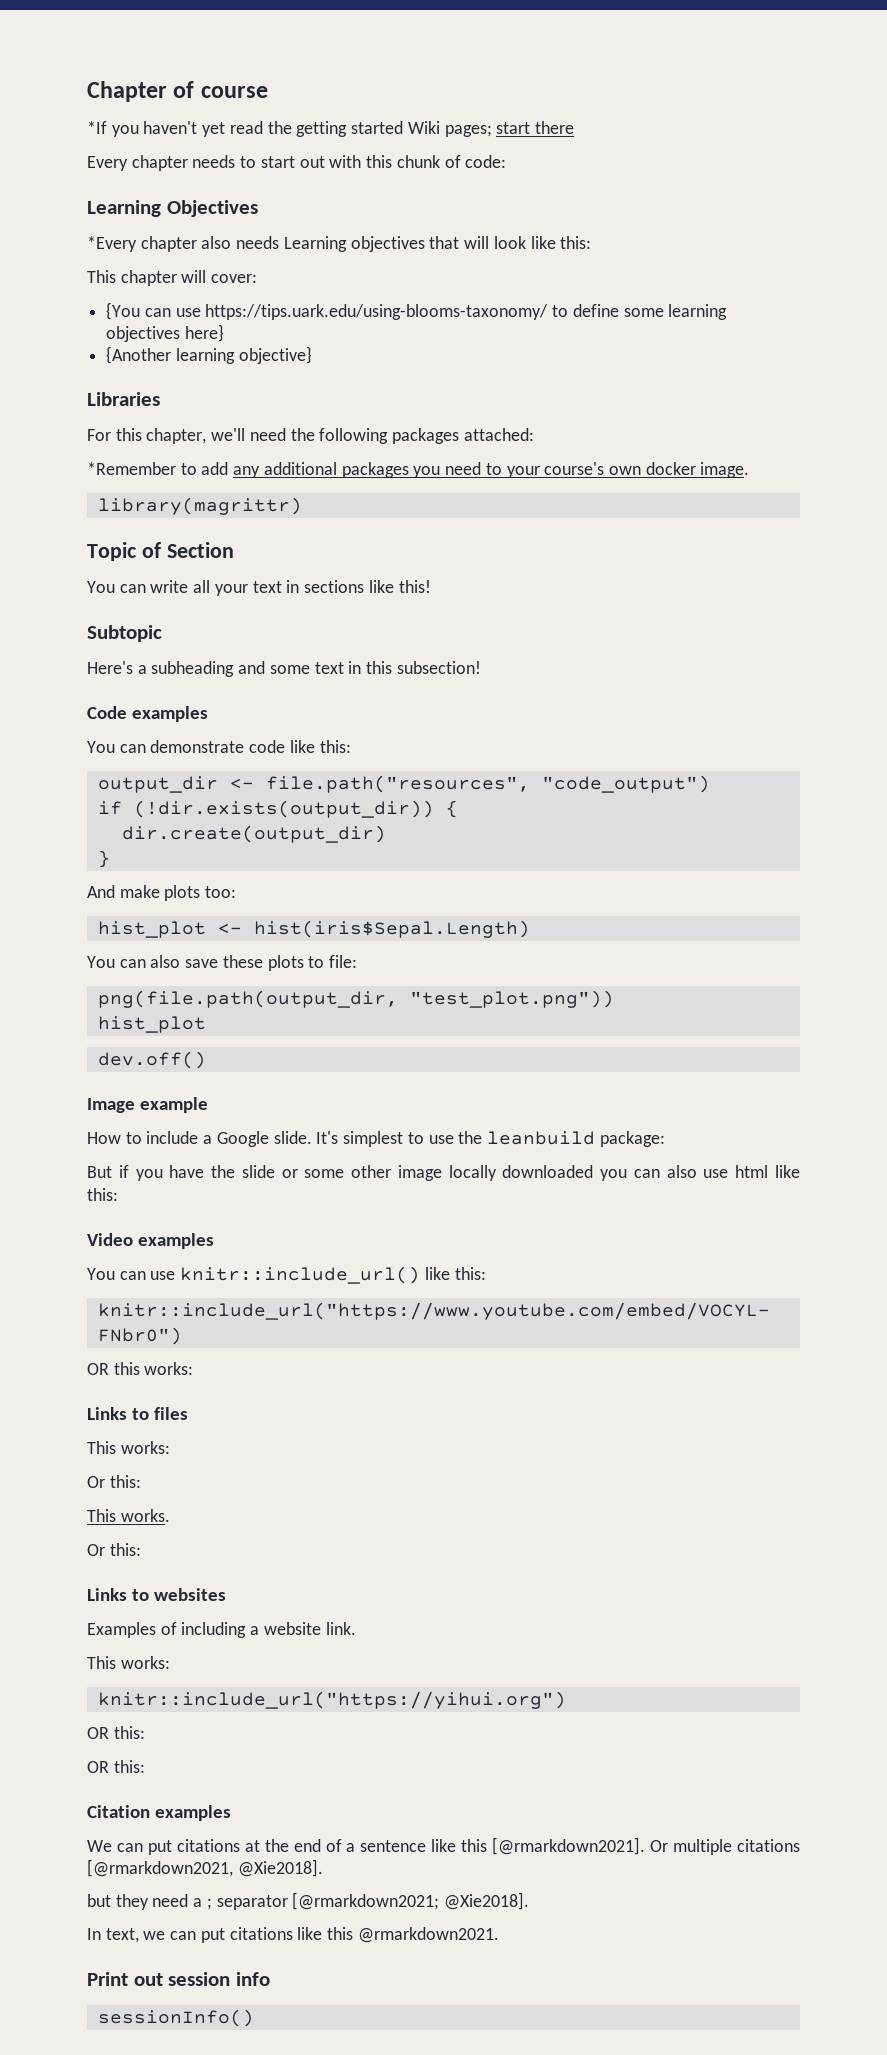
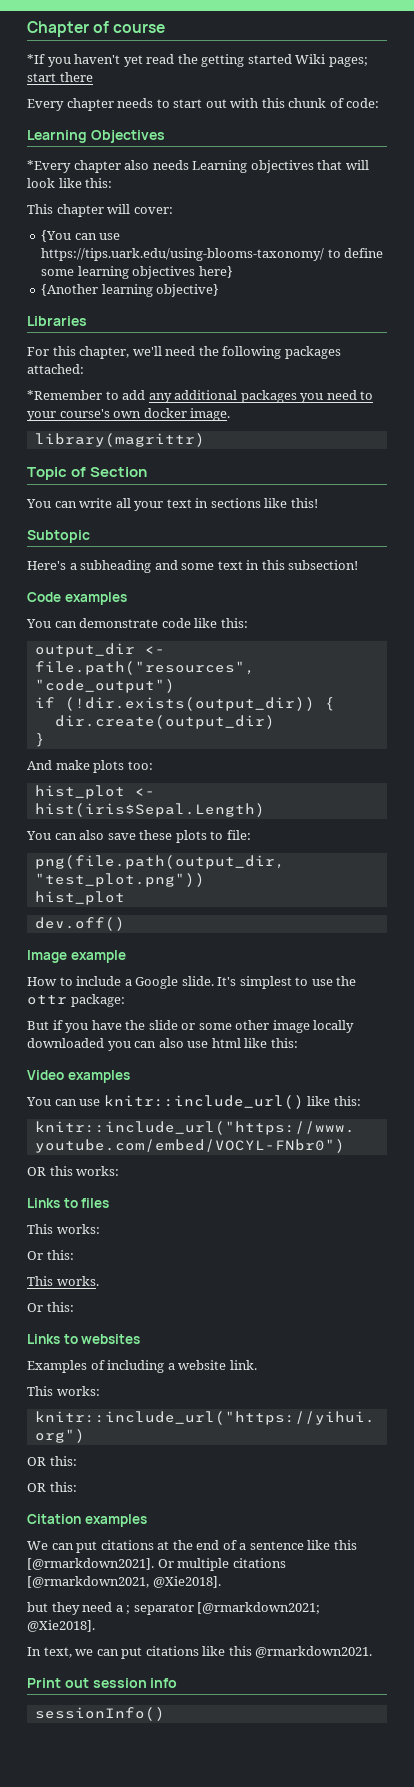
- It's simplest to use the leanbuild package:
+ It's simplest to use the ottr package:

